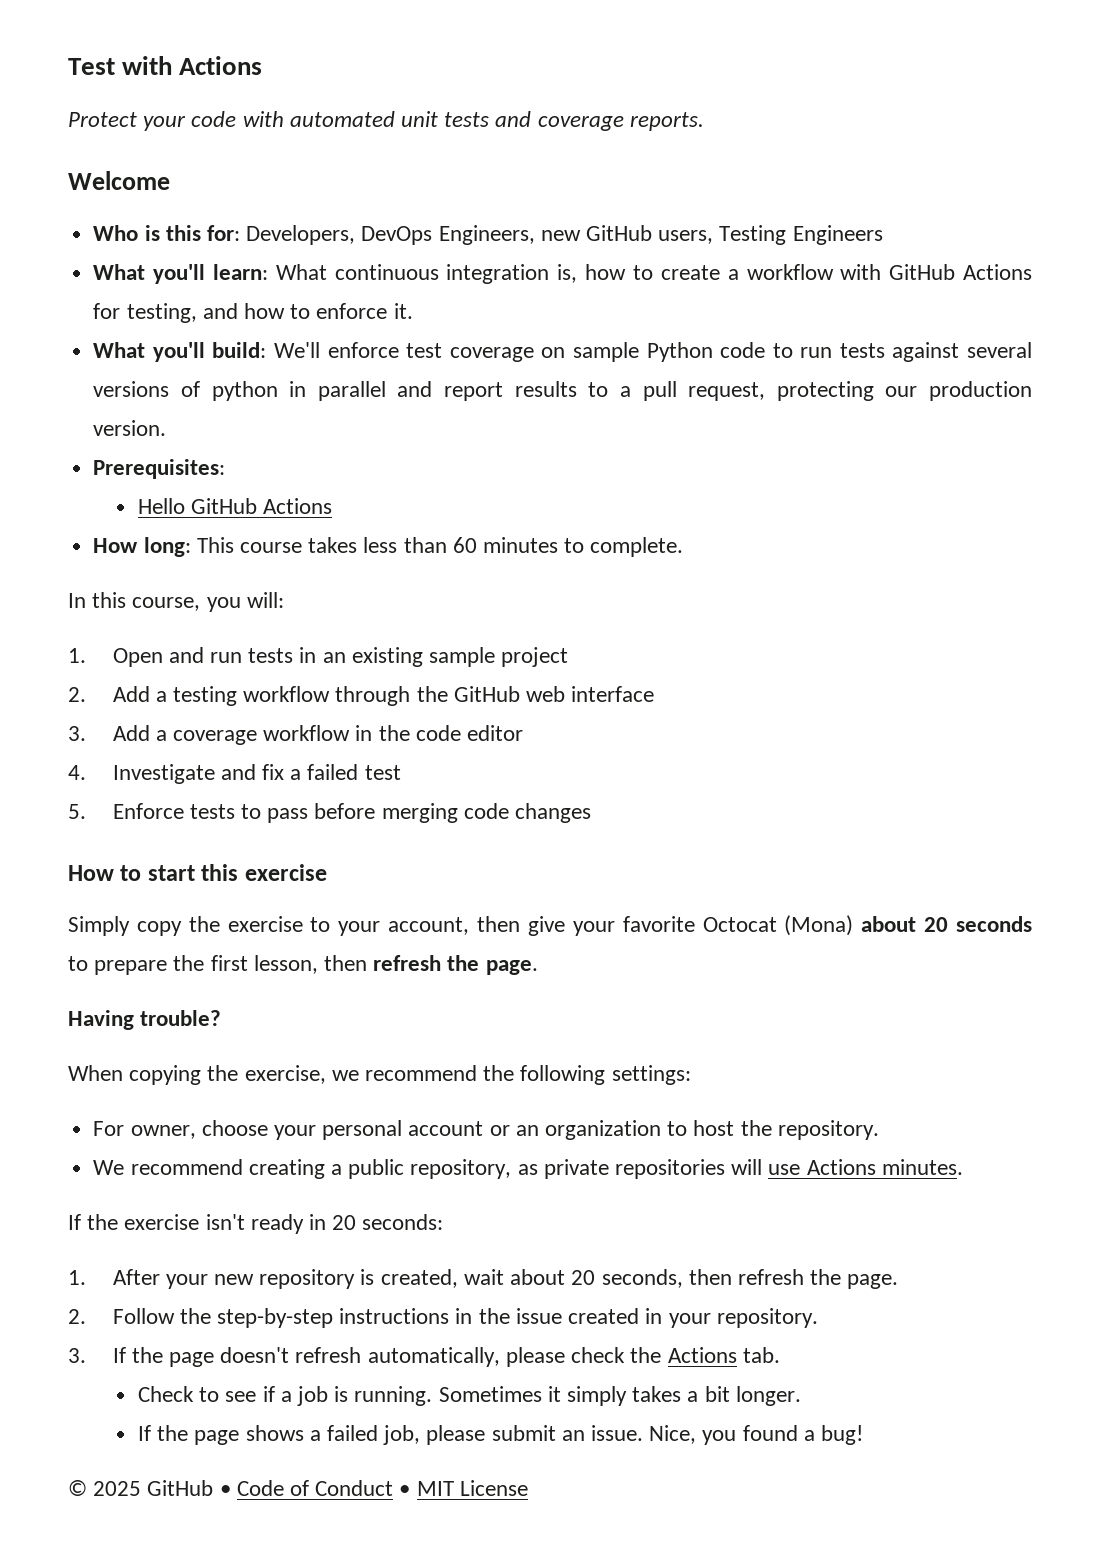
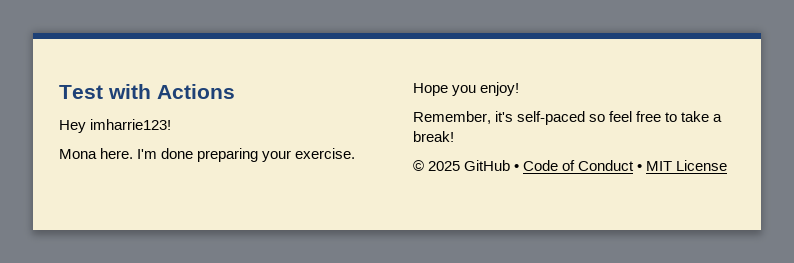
- Protect your code with automated unit tests and coverage reports.
- Welcome
- Who is this for: Developers, DevOps Engineers, new GitHub users, Testing Engineers
- What you'll learn: What continuous integration is, how to create a workflow with GitHub Actions for testing, and how to enforce it.
- What you'll build: We'll enforce test coverage on sample Python code to run tests against several versions of python in parallel and report results to a pull request, protecting our production version.
- Prerequisites:
- Hello GitHub Actions
- How long: This course takes less than 60 minutes to complete.
- In this course, you will:
- 1. Open and run tests in an existing sample project
- 2. Add a testing workflow through the GitHub web interface
- 3. Add a coverage workflow in the code editor
- 4. Investigate and fix a failed test
- 5. Enforce tests to pass before merging code changes
- How to start this exercise
- Simply copy the exercise to your account, then give your favorite Octocat (Mona) about 20 seconds to prepare the first lesson, then refresh the page.
- Having trouble?
- When copying the exercise, we recommend the following settings:
- For owner, choose your personal account or an organization to host the repository.
- We recommend creating a public repository, as private repositories will use Actions minutes.
- If the exercise isn't ready in 20 seconds:
- 1. After your new repository is created, wait about 20 seconds, then refresh the page.
- 2. Follow the step-by-step instructions in the issue created in your repository.
- 3. If the page doesn't refresh automatically, please check the Actions tab.
- Check to see if a job is running. Sometimes it simply takes a bit longer.
- If the page shows a failed job, please submit an issue. Nice, you found a bug!
+ Hey imharrie123!
+ Mona here. I'm done preparing your exercise. Hope you enjoy!
+ Remember, it's self-paced so feel free to take a break!

